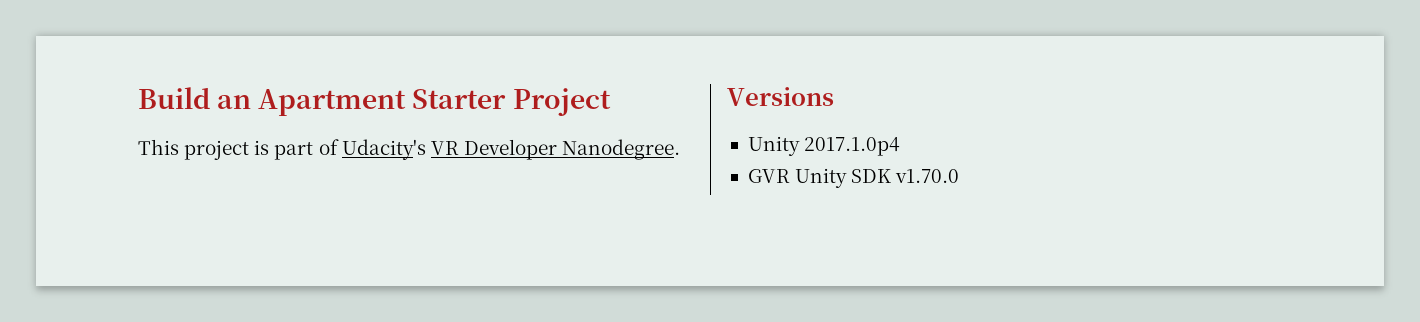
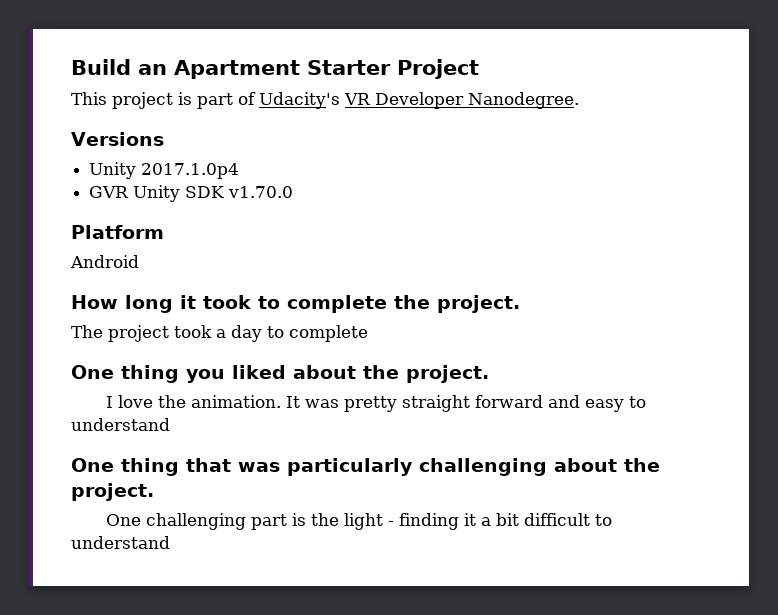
+ Platform
+ Android
+ How long it took to complete the project.
+ The project took a day to complete
+ One thing you liked about the project.
+ I love the animation. It was pretty straight forward and easy to understand
+ One thing that was particularly challenging about the project.
+ One challenging part is the light - finding it a bit difficult to understand

